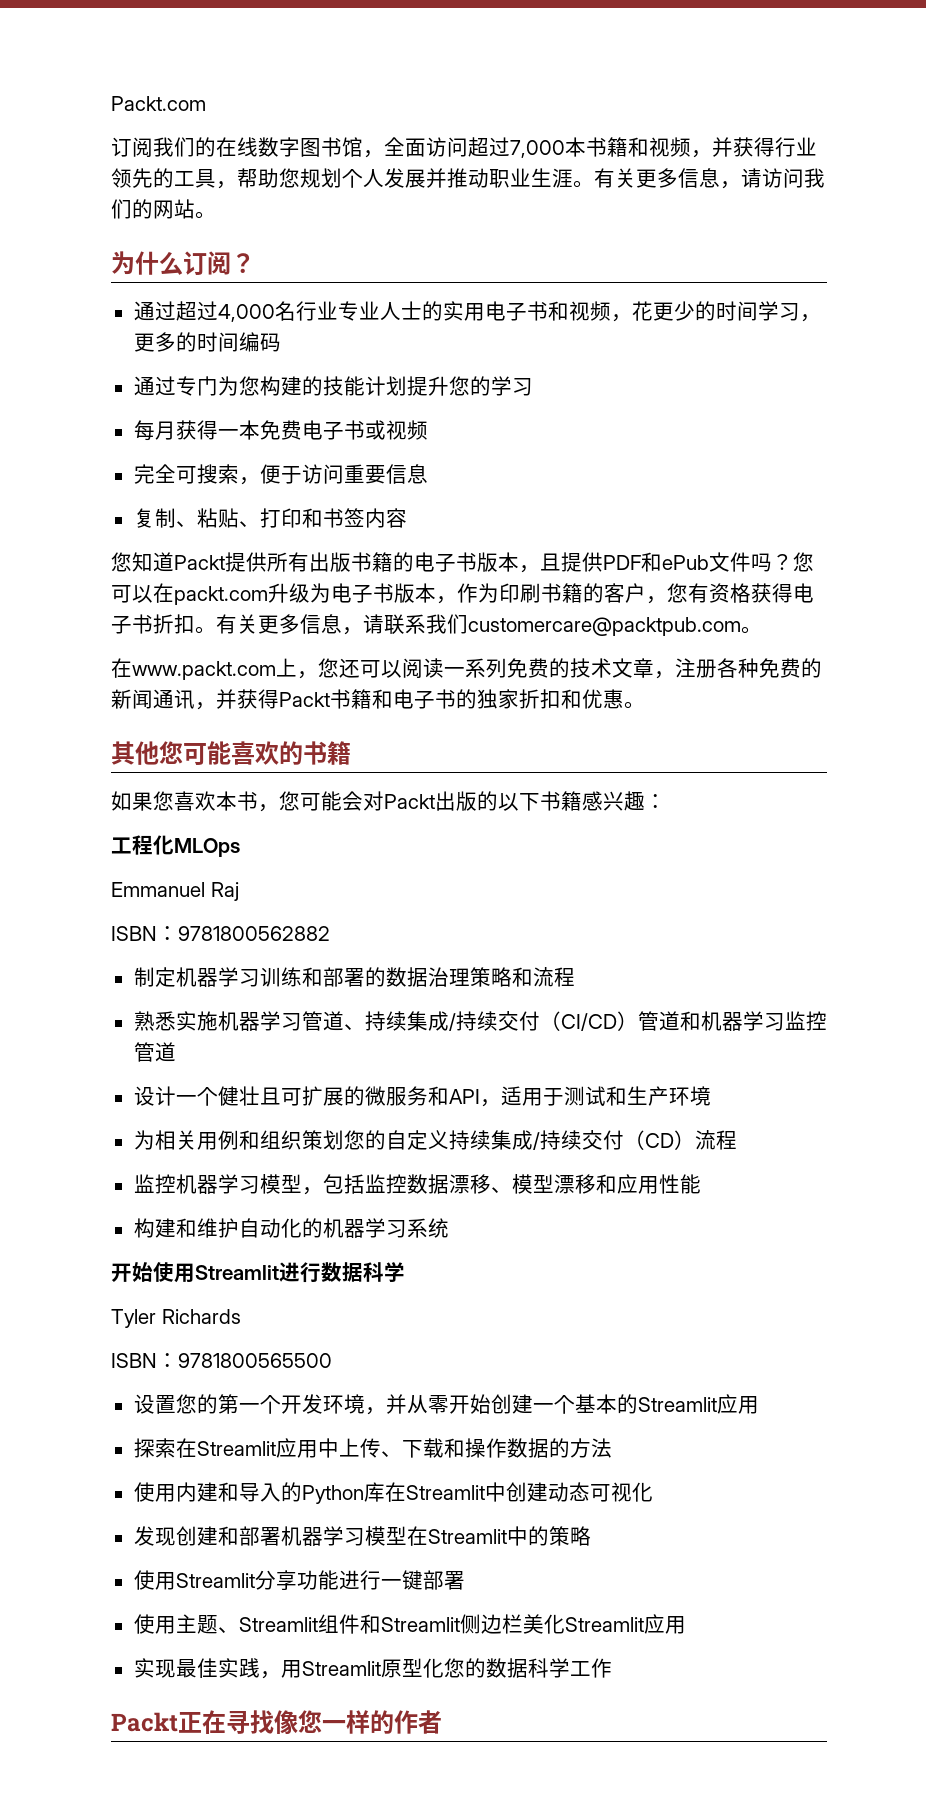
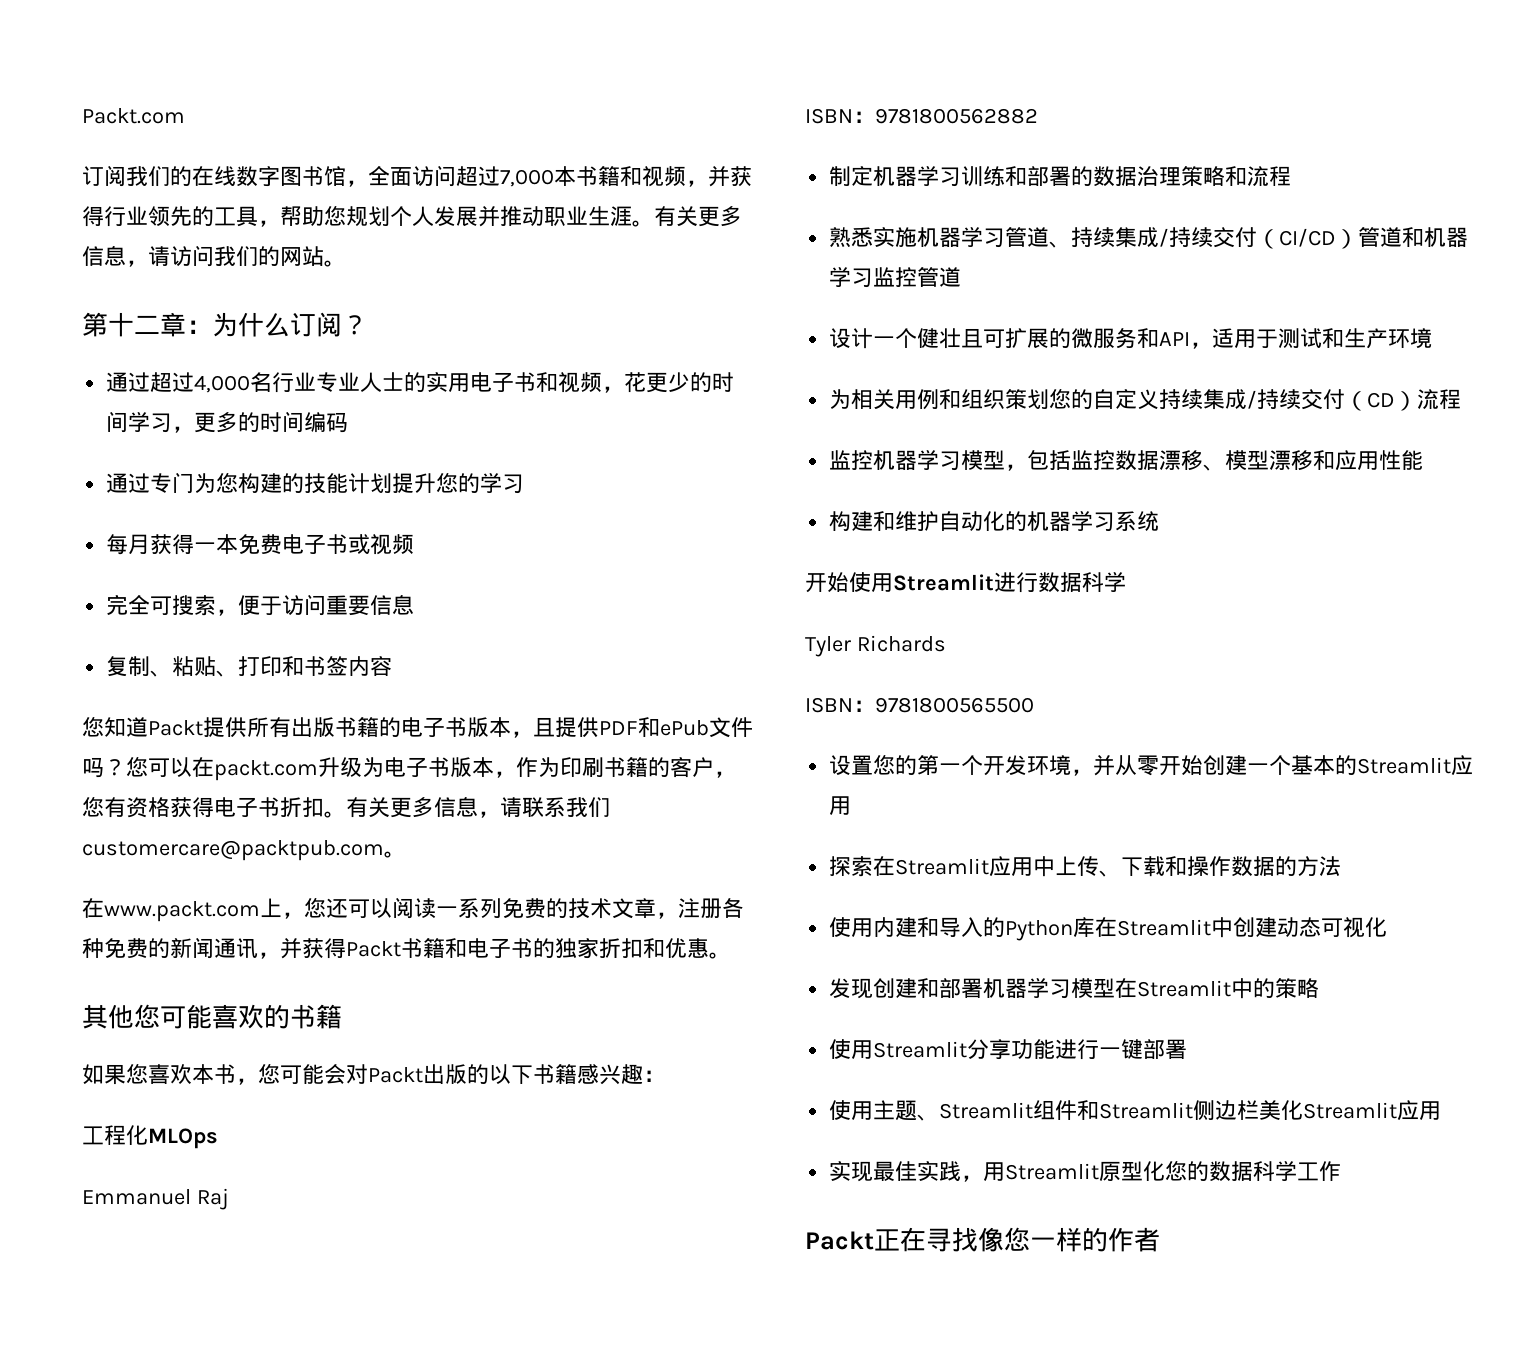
- 为什么订阅？
+ 第十二章：为什么订阅？

